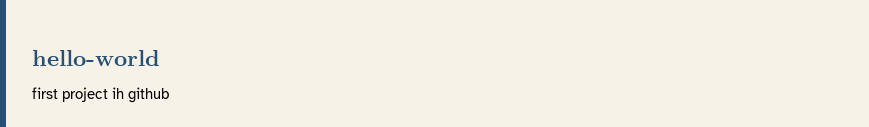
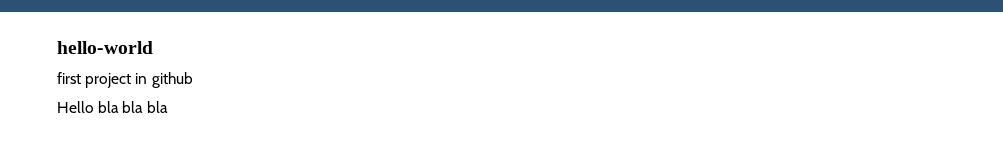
- first project ih github
+ first project in github
+ Hello bla bla bla

